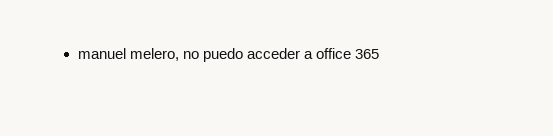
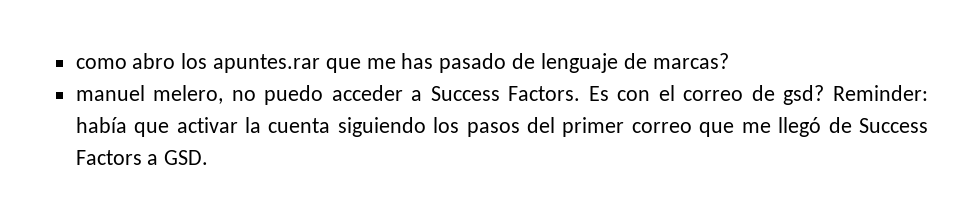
+ como abro los apuntes.rar que me has pasado de lenguaje de marcas?
- manuel melero, no puedo acceder a office 365
+ manuel melero, no puedo acceder a Success Factors. Es con el correo de gsd? Reminder: había que activar la cuenta siguiendo los pasos del primer correo que me llegó de Success Factors a GSD.

